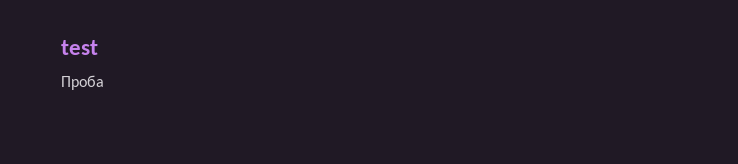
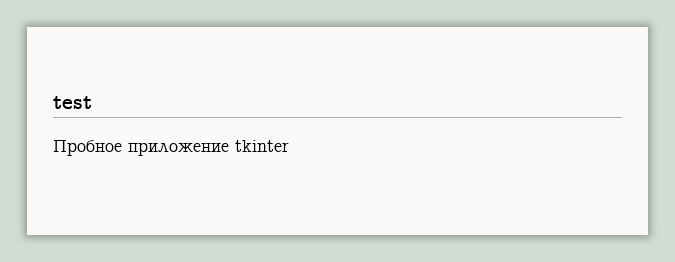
- Проба
+ Пробное приложение tkinter

